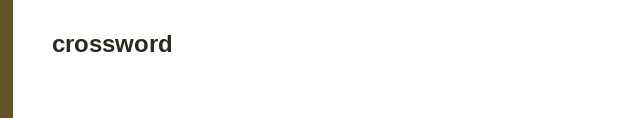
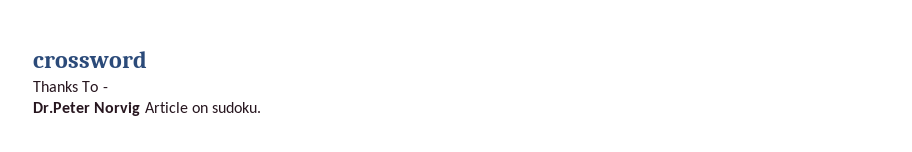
+ Thanks To -
+ Dr.Peter Norvig Article on sudoku.

